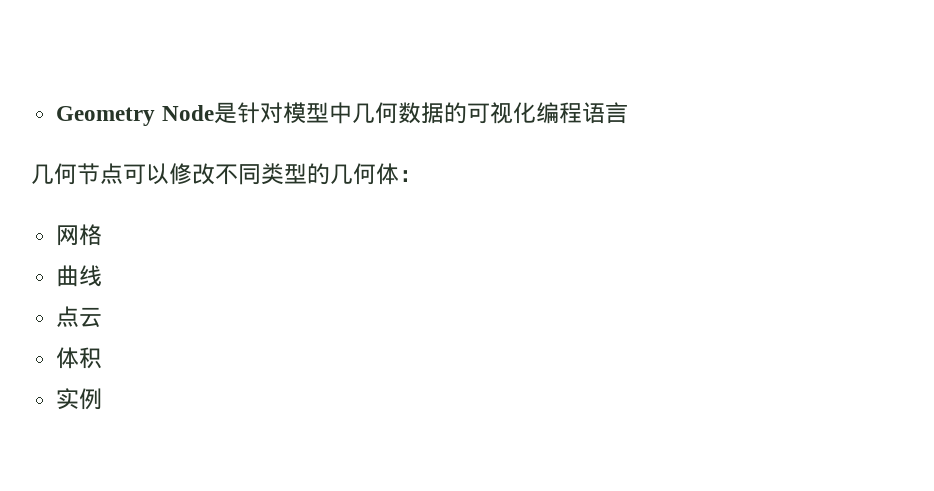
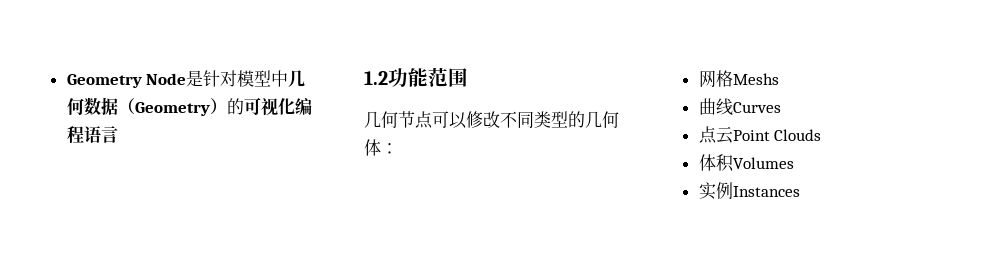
- Geometry Node是针对模型中几何数据的可视化编程语言
+ Geometry Node是针对模型中几何数据（Geometry）的可视化编程语言
+ 1.2功能范围
- 网格
+ 网格Meshs
- 曲线
+ 曲线Curves
- 点云
+ 点云Point Clouds
- 体积
+ 体积Volumes
- 实例
+ 实例Instances

